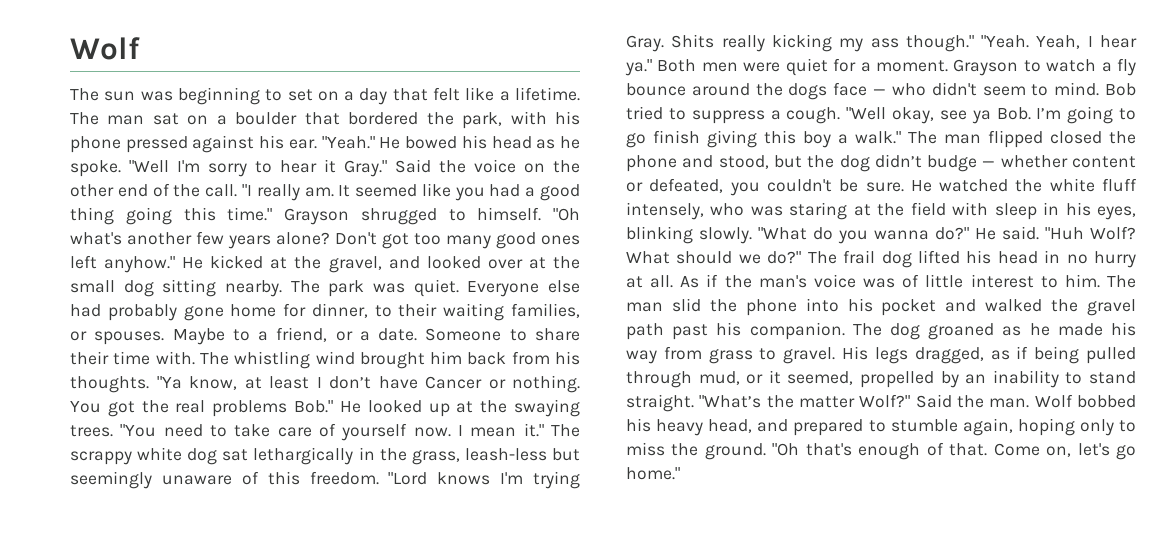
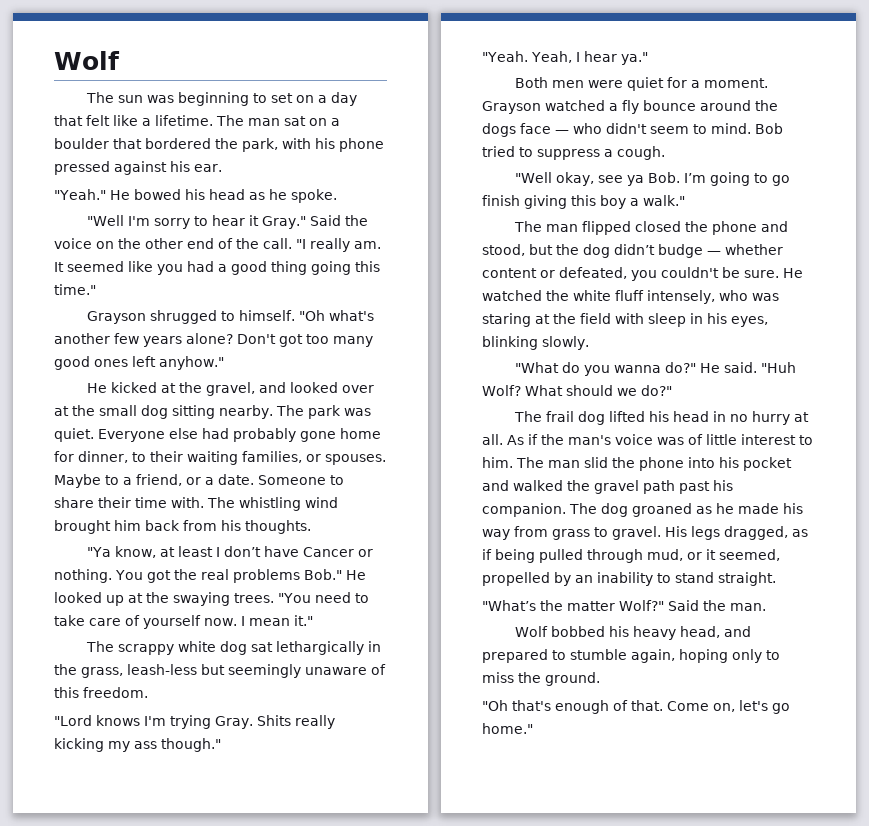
- The man sat on a boulder that bordered the park, with his phone pressed against his ear. "Yeah."
+ The man sat on a boulder that bordered the park, with his phone pressed against his ear.
+ "Yeah."
- He bowed his head as he spoke. "Well I'm sorry to hear it Gray."
+ He bowed his head as he spoke.
+ "Well I'm sorry to hear it Gray."
- It seemed like you had a good thing going this time." Grayson shrugged to himself.
+ It seemed like you had a good thing going this time."
+ Grayson shrugged to himself.
- Don't got too many good ones left anyhow." He kicked at the gravel, and looked over at the small dog sitting nearby.
+ Don't got too many good ones left anyhow."
+ He kicked at the gravel, and looked over at the small dog sitting nearby.
- The whistling wind brought him back from his thoughts. "Ya know, at least I don’t have Cancer or nothing.
+ The whistling wind brought him back from his thoughts.
+ "Ya know, at least I don’t have Cancer or nothing.
- I mean it." The scrappy white dog sat lethargically in the grass, leash-less but seemingly unaware of this freedom. "Lord knows I'm trying Gray.
+ I mean it."
+ The scrappy white dog sat lethargically in the grass, leash-less but seemingly unaware of this freedom.
+ "Lord knows I'm trying Gray.
- Shits really kicking my ass though." "Yeah.
+ Shits really kicking my ass though."
+ "Yeah.
- Yeah, I hear ya." Both men were quiet for a moment.
+ Yeah, I hear ya."
+ Both men were quiet for a moment.
- Grayson to watch a fly bounce around the dogs face — who didn't seem to mind.
+ Grayson watched a fly bounce around the dogs face — who didn't seem to mind.
- Bob tried to suppress a cough. "Well okay, see ya Bob. I’m going to go finish giving this boy a walk." The man flipped closed the phone and stood, but the dog didn’t budge — whether content or defeated, you couldn't be sure.
+ Bob tried to suppress a cough.
+ "Well okay, see ya Bob. I’m going to go finish giving this boy a walk."
+ The man flipped closed the phone and stood, but the dog didn’t budge — whether content or defeated, you couldn't be sure.
- He watched the white fluff intensely, who was staring at the field with sleep in his eyes, blinking slowly. "What do you wanna do?"
+ He watched the white fluff intensely, who was staring at the field with sleep in his eyes, blinking slowly.
+ "What do you wanna do?"
- What should we do?" The frail dog lifted his head in no hurry at all.
+ What should we do?"
+ The frail dog lifted his head in no hurry at all.
- His legs dragged, as if being pulled through mud, or it seemed, propelled by an inability to stand straight. "What’s the matter Wolf?"
+ His legs dragged, as if being pulled through mud, or it seemed, propelled by an inability to stand straight.
+ "What’s the matter Wolf?"
- Said the man. Wolf bobbed his heavy head, and prepared to stumble again, hoping only to miss the ground. "Oh that's enough of that.
+ Said the man.
+ Wolf bobbed his heavy head, and prepared to stumble again, hoping only to miss the ground.
+ "Oh that's enough of that.

